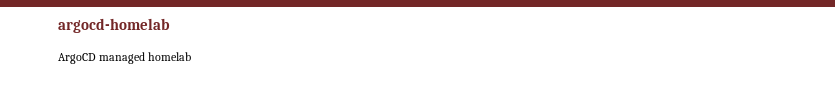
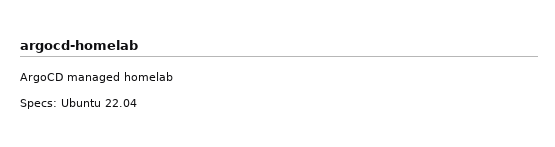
+ Specs: Ubuntu 22.04

